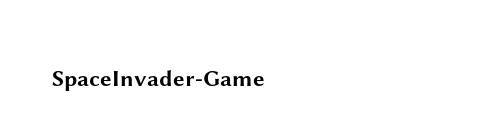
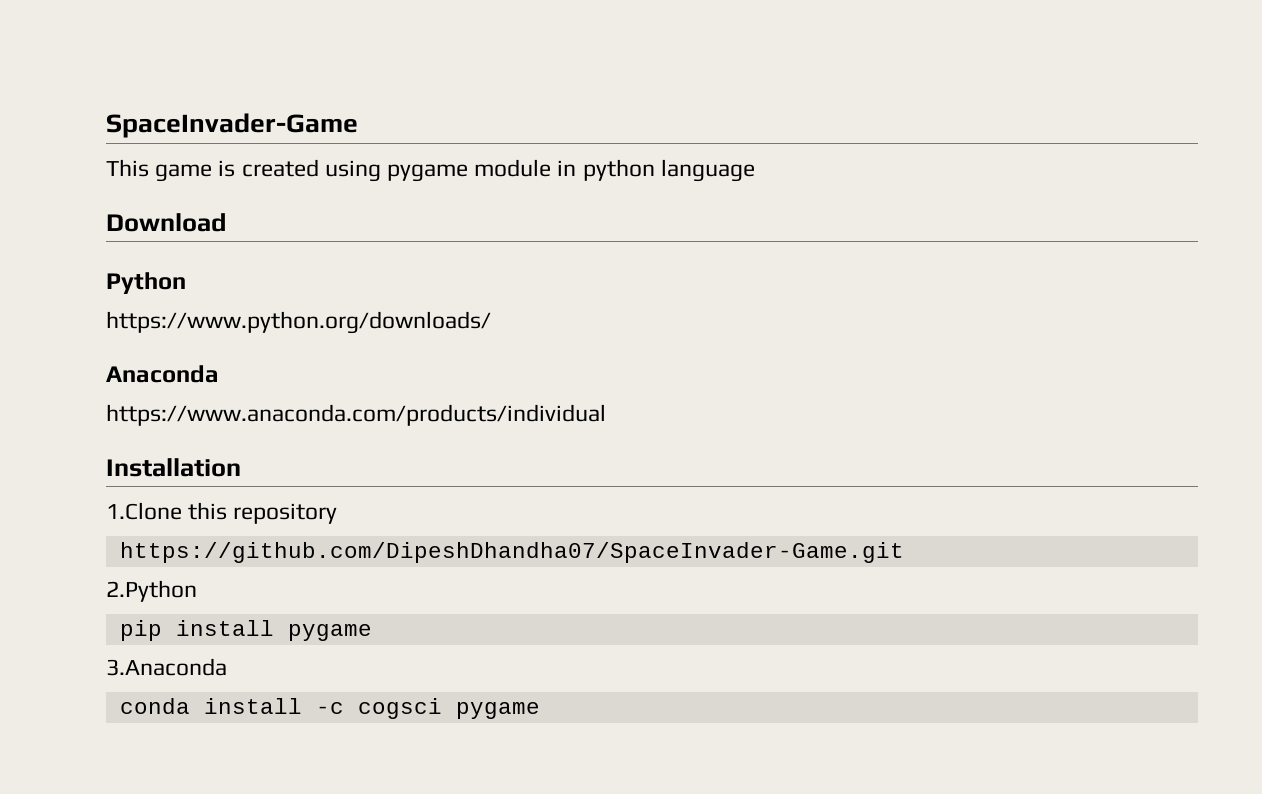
+ This game is created using pygame module in python language
+ Download
+ Python
+ https://www.python.org/downloads/
+ Anaconda
+ https://www.anaconda.com/products/individual
+ Installation
+ 1.Clone this repository
+ https://github.com/DipeshDhandha07/SpaceInvader-Game.git
+ 2.Python
+ pip install pygame
+ 3.Anaconda
+ conda install -c cogsci pygame

